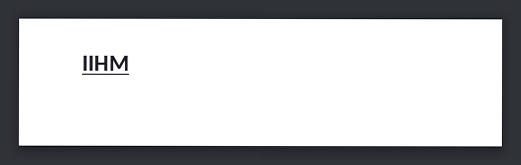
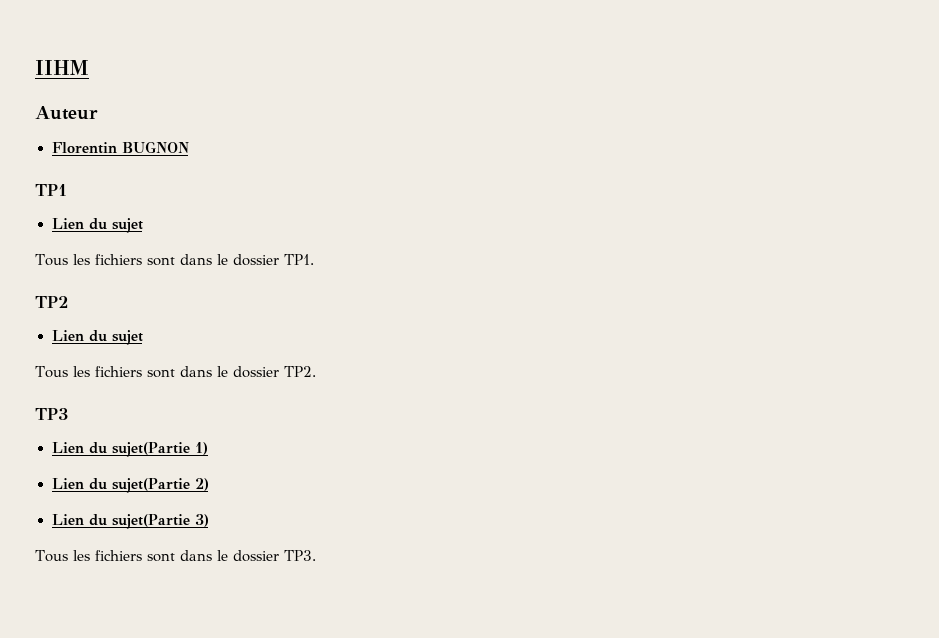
+ Auteur
+ Florentin BUGNON
+ TP1
+ Lien du sujet
+ Tous les fichiers sont dans le dossier TP1.
+ TP2
+ Lien du sujet
+ Tous les fichiers sont dans le dossier TP2.
+ TP3
+ Lien du sujet(Partie 1)
+ Lien du sujet(Partie 2)
+ Lien du sujet(Partie 3)
+ Tous les fichiers sont dans le dossier TP3.

